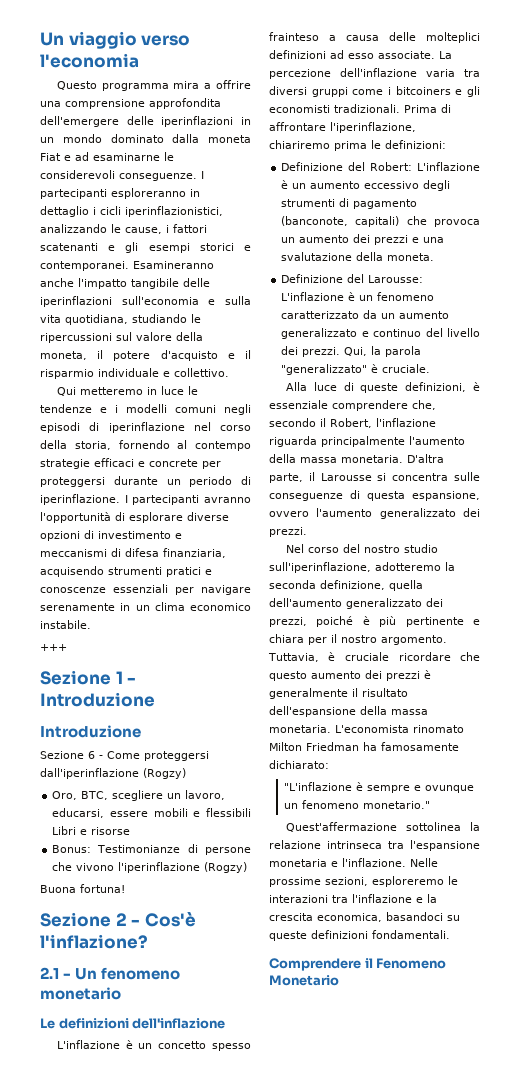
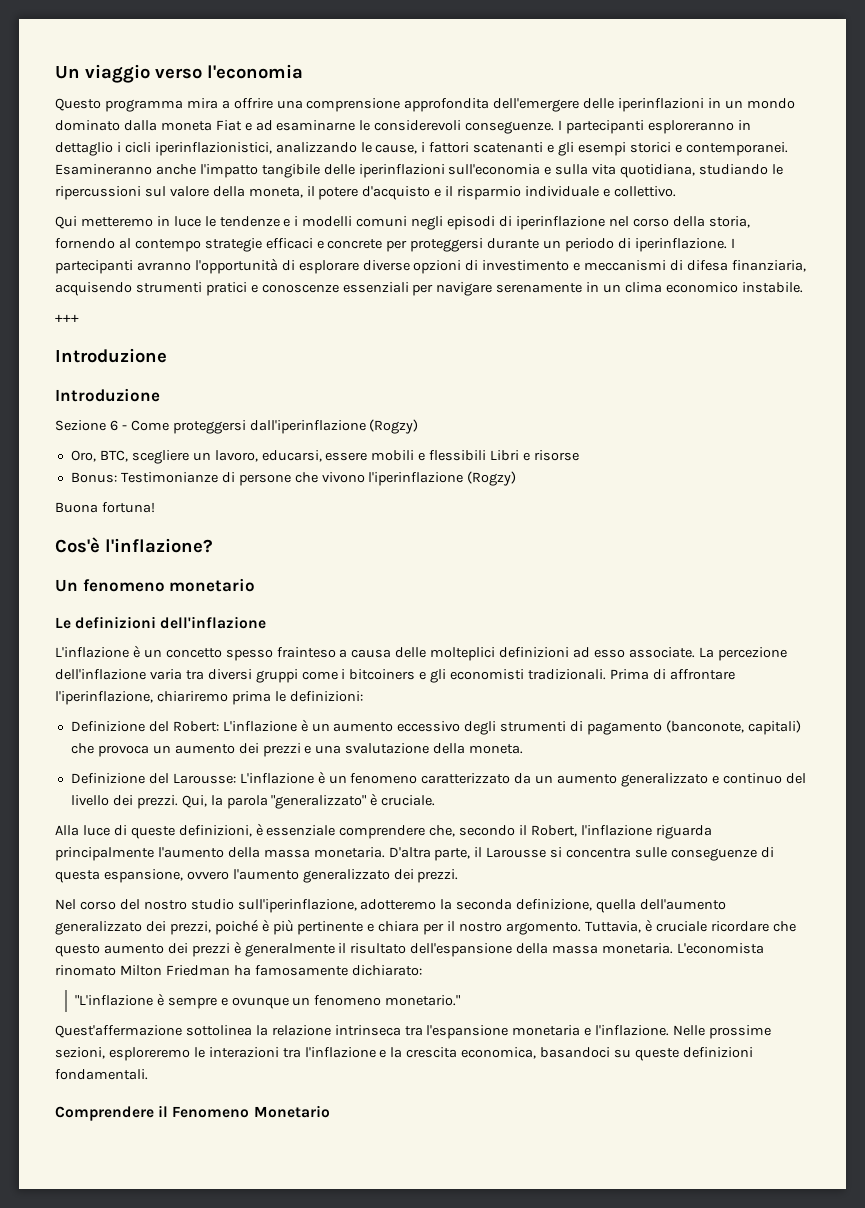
  +++
- Sezione 1 - Introduzione
+ Introduzione
- Sezione 2 - Cos'è l'inflazione?
+ Cos'è l'inflazione?
- 2.1 - Un fenomeno monetario
+ Un fenomeno monetario

